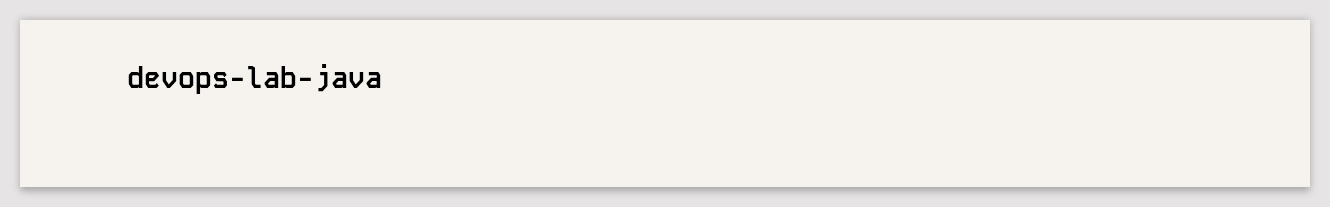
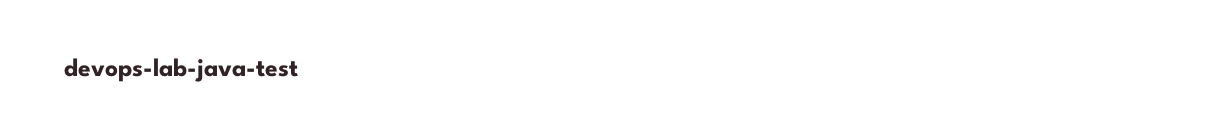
- devops-lab-java
+ devops-lab-java-test

